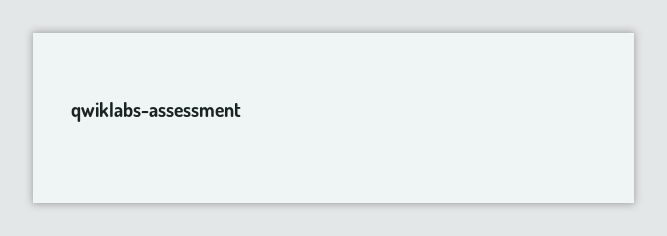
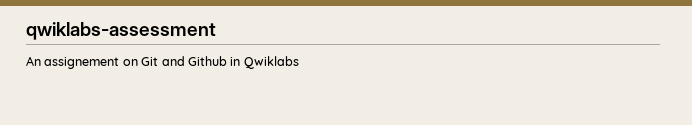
+ An assignement on Git and Github in Qwiklabs

